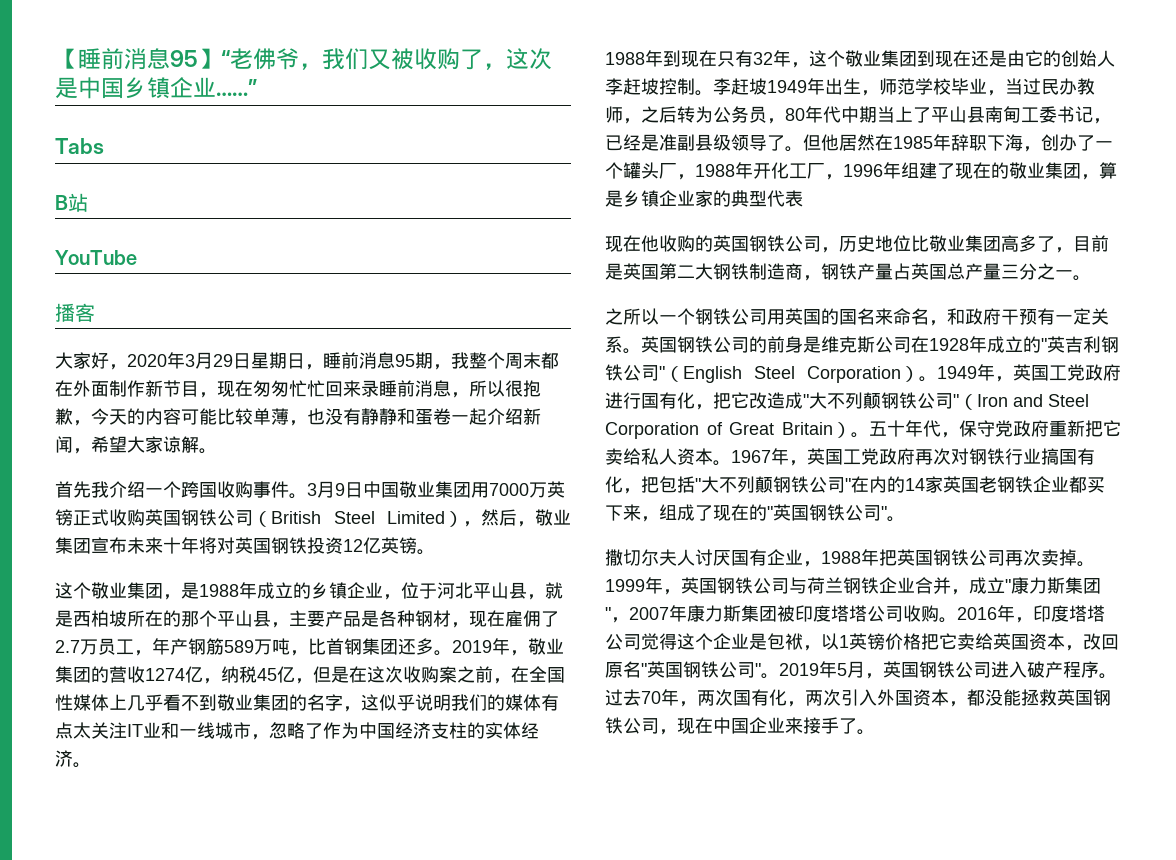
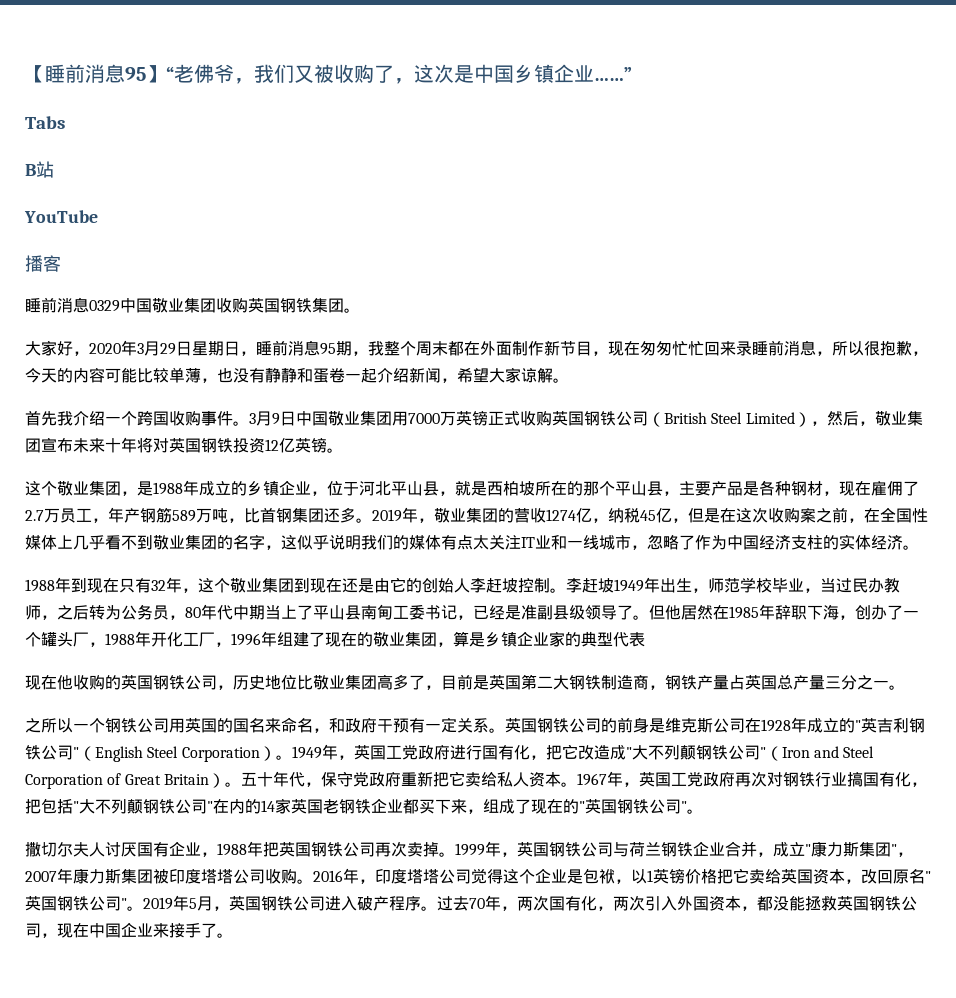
+ 睡前消息0329中国敬业集团收购英国钢铁集团。

